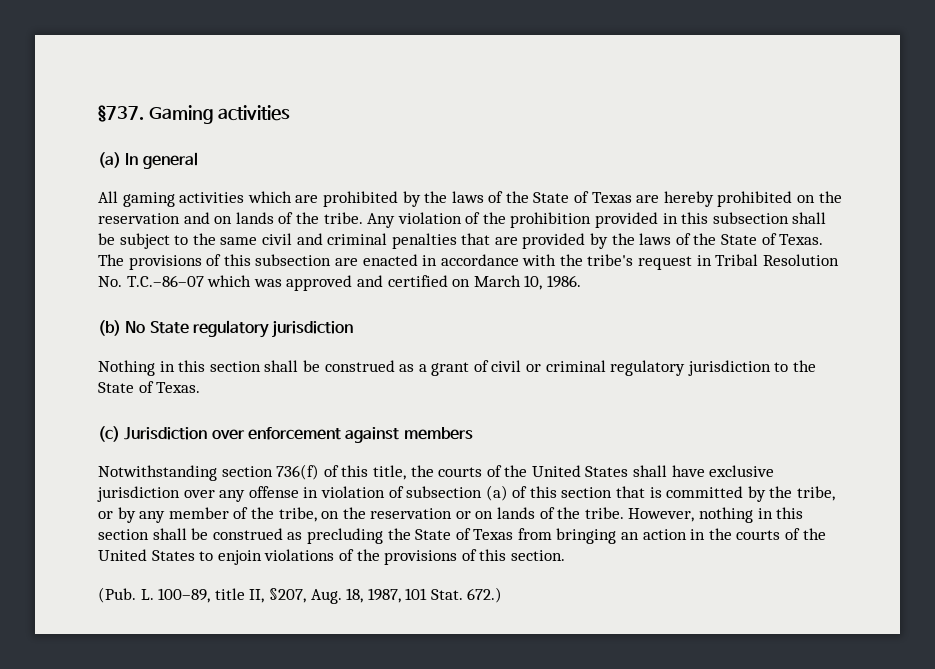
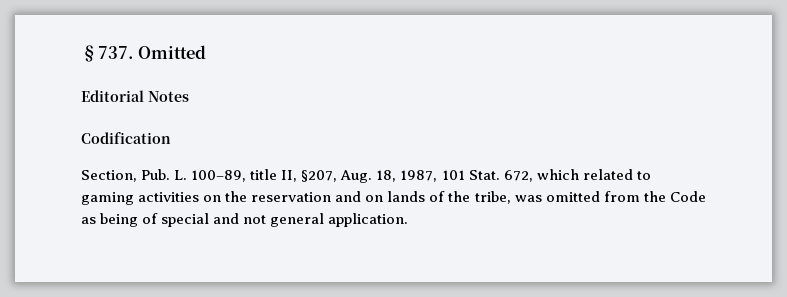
- Gaming activities
- (a) In general
- All gaming activities which are prohibited by the laws of the State of Texas are hereby prohibited on the reservation and on lands of the tribe. Any violation of the prohibition provided in this subsection shall be subject to the same civil and criminal penalties that are provided by the laws of the State of Texas. The provisions of this subsection are enacted in accordance with the tribe's request in Tribal Resolution No. T.C.–86–07 which was approved and certified on March 10, 1986.
- (b) No State regulatory jurisdiction
- Nothing in this section shall be construed as a grant of civil or criminal regulatory jurisdiction to the State of Texas.
- (c) Jurisdiction over enforcement against members
- Notwithstanding section 736(f) of this title, the courts of the United States shall have exclusive jurisdiction over any offense in violation of subsection (a) of this section that is committed by the tribe, or by any member of the tribe, on the reservation or on lands of the tribe. However, nothing in this section shall be construed as precluding the State of Texas from bringing an action in the courts of the United States to enjoin violations of the provisions of this section.
- (Pub. L. 100–89, title II, §207, Aug. 18, 1987, 101 Stat.
+ Omitted
+ Editorial Notes
+ Codification
+ Section, Pub. L. 100–89, title II, §207, Aug. 18, 1987, 101 Stat.
- 672.)
+ 672, which related to gaming activities on the reservation and on lands of the tribe, was omitted from the Code as being of special and not general application.

